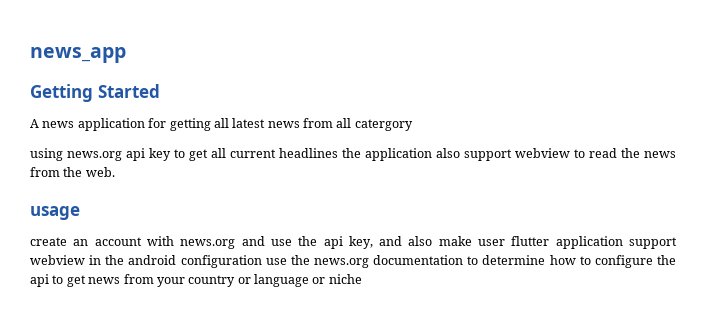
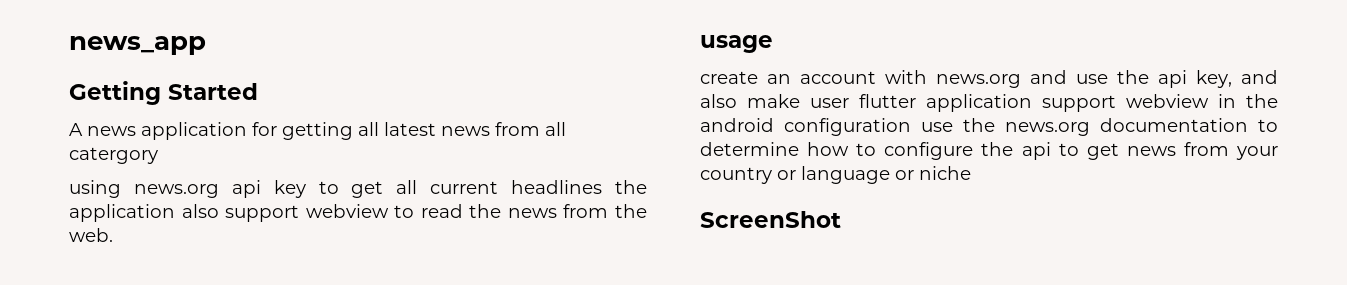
+ ScreenShot

